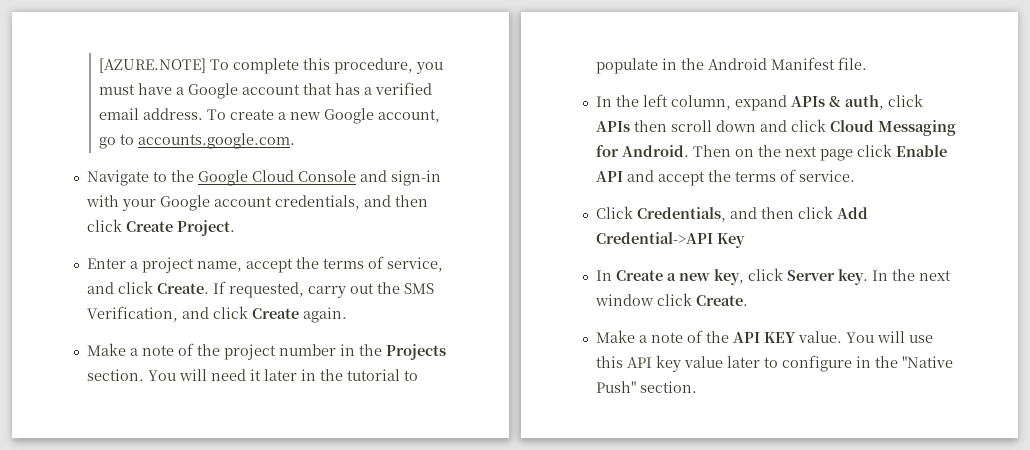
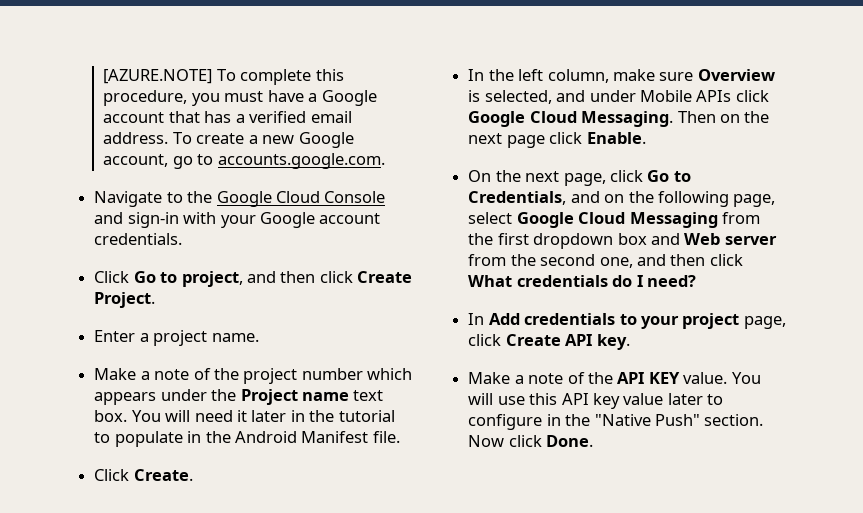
- Navigate to the Google Cloud Console and sign-in with your Google account credentials, and then click Create Project.
+ Navigate to the Google Cloud Console and sign-in with your Google account credentials.
+ Click Go to project, and then click Create Project.
- Enter a project name, accept the terms of service, and click Create. If requested, carry out the SMS Verification, and click Create again.
+ Enter a project name.
- Make a note of the project number in the Projects section.
+ Make a note of the project number which appears under the Project name text box.
+ Click Create.
- In the left column, expand APIs & auth, click APIs then scroll down and click Cloud Messaging for Android.
+ In the left column, make sure Overview is selected, and under Mobile APIs click Google Cloud Messaging.
- Then on the next page click Enable API and accept the terms of service.
- Click Credentials, and then click Add Credential->API Key
- In Create a new key, click Server key. In the next window click Create.
+ Then on the next page click Enable.
+ On the next page, click Go to Credentials, and on the following page, select Google Cloud Messaging from the first dropdown box and Web server from the second one, and then click What credentials do I need?
+ In Add credentials to your project page, click Create API key.
+ Now click Done.

